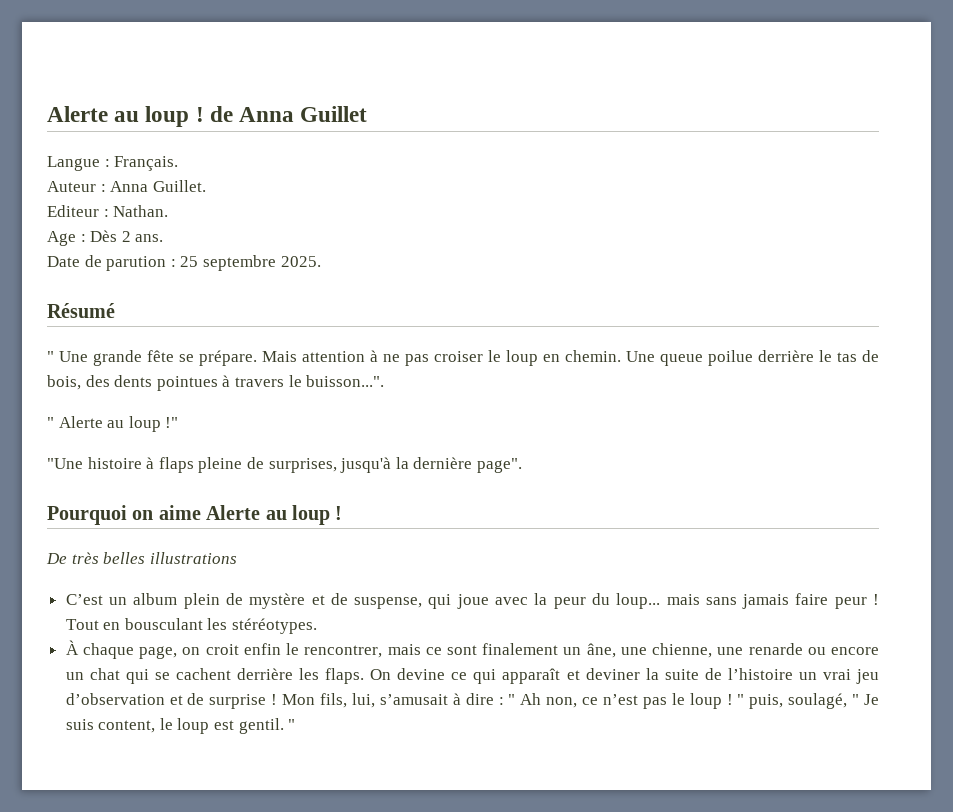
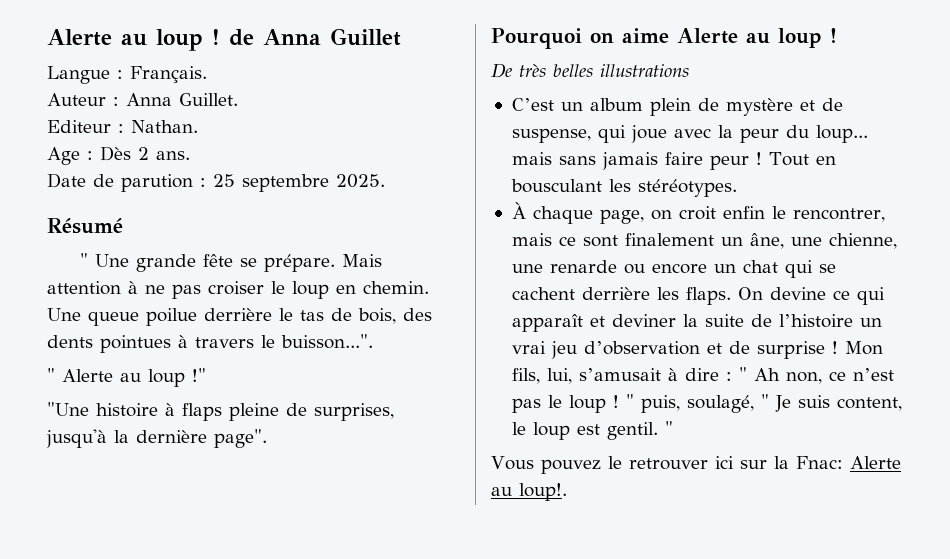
+ Vous pouvez le retrouver ici sur la Fnac: Alerte au loup!.

